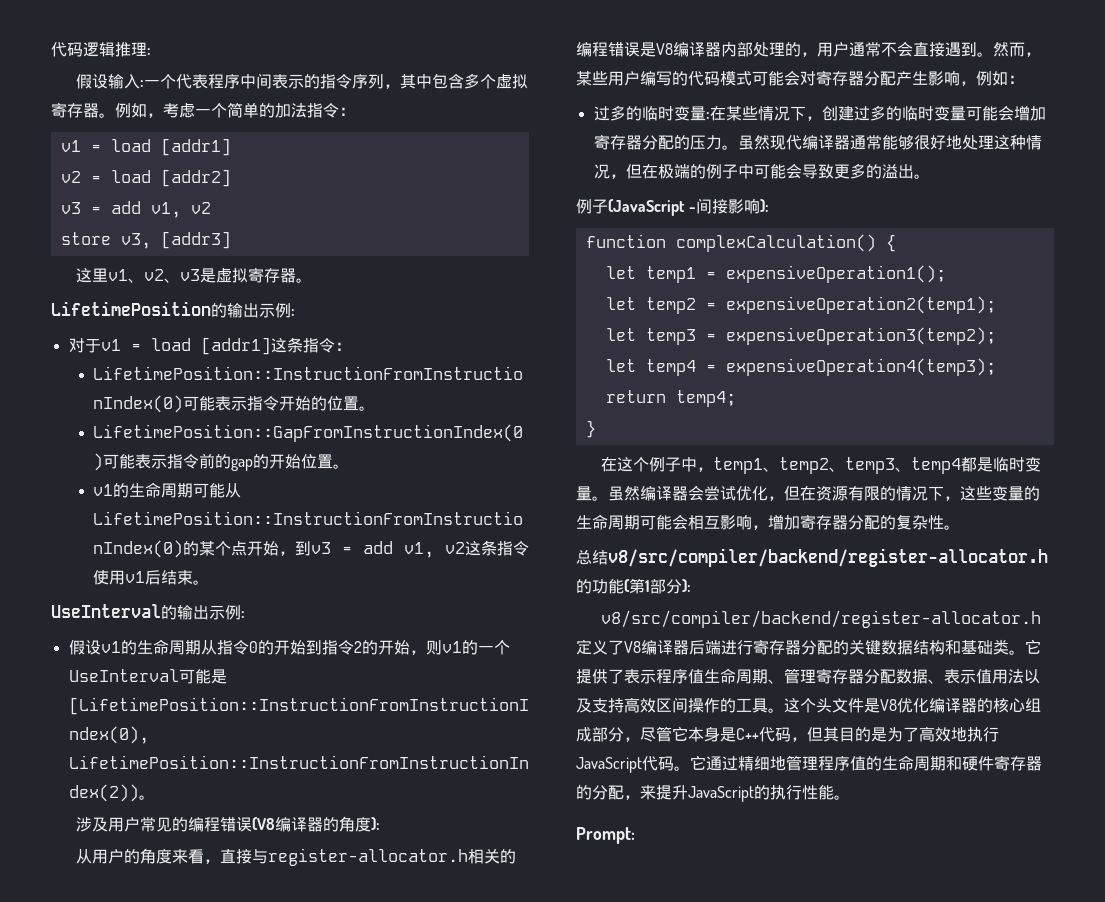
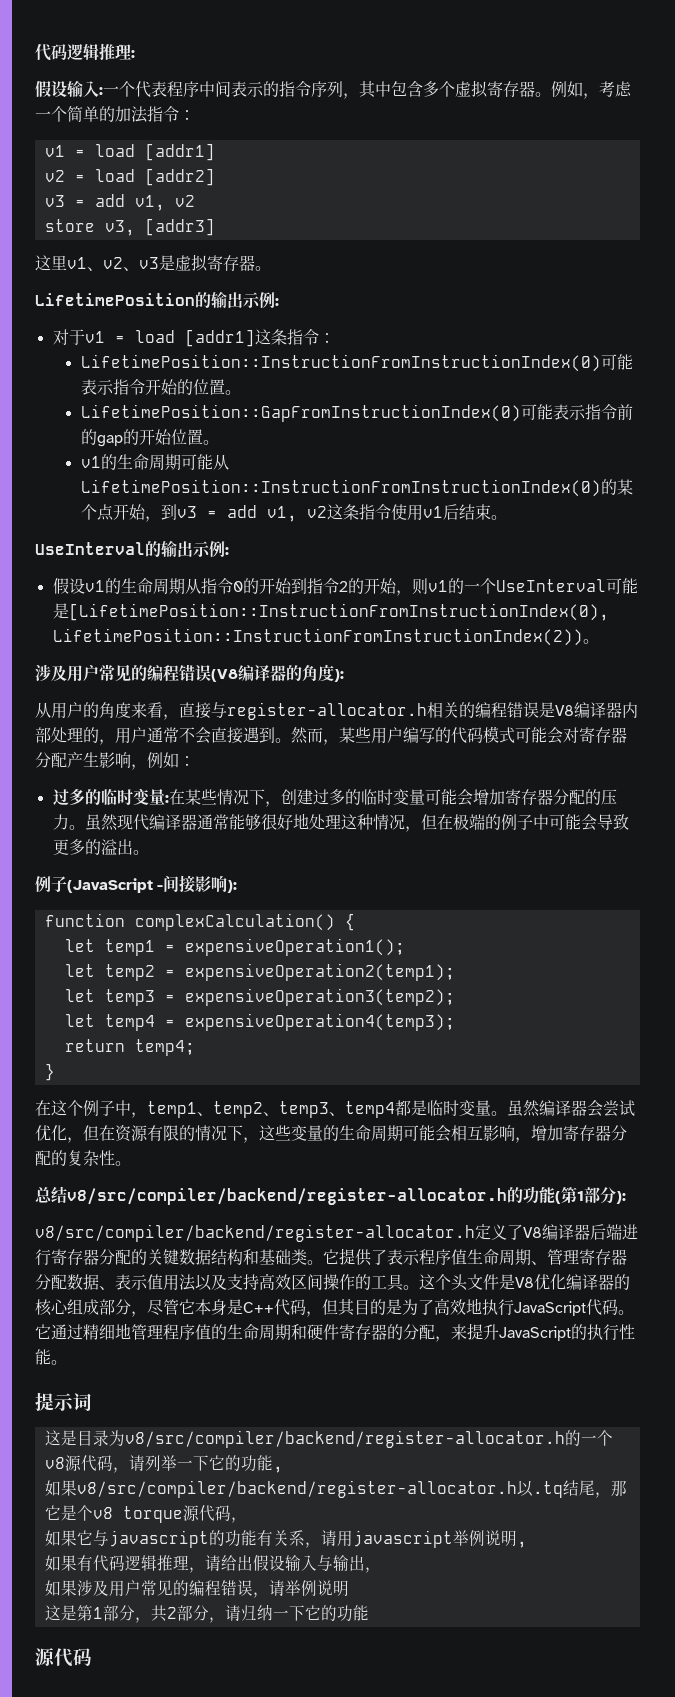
- Prompt:
+ 提示词
+ 这是目录为v8/src/compiler/backend/register-allocator.h的一个v8源代码，请列举一下它的功能,
+ 如果v8/src/compiler/backend/register-allocator.h以.tq结尾，那它是个v8 torque源代码，
+ 如果它与javascript的功能有关系，请用javascript举例说明,
+ 如果有代码逻辑推理，请给出假设输入与输出，
+ 如果涉及用户常见的编程错误，请举例说明
+ 这是第1部分，共2部分，请归纳一下它的功能
+ 源代码

